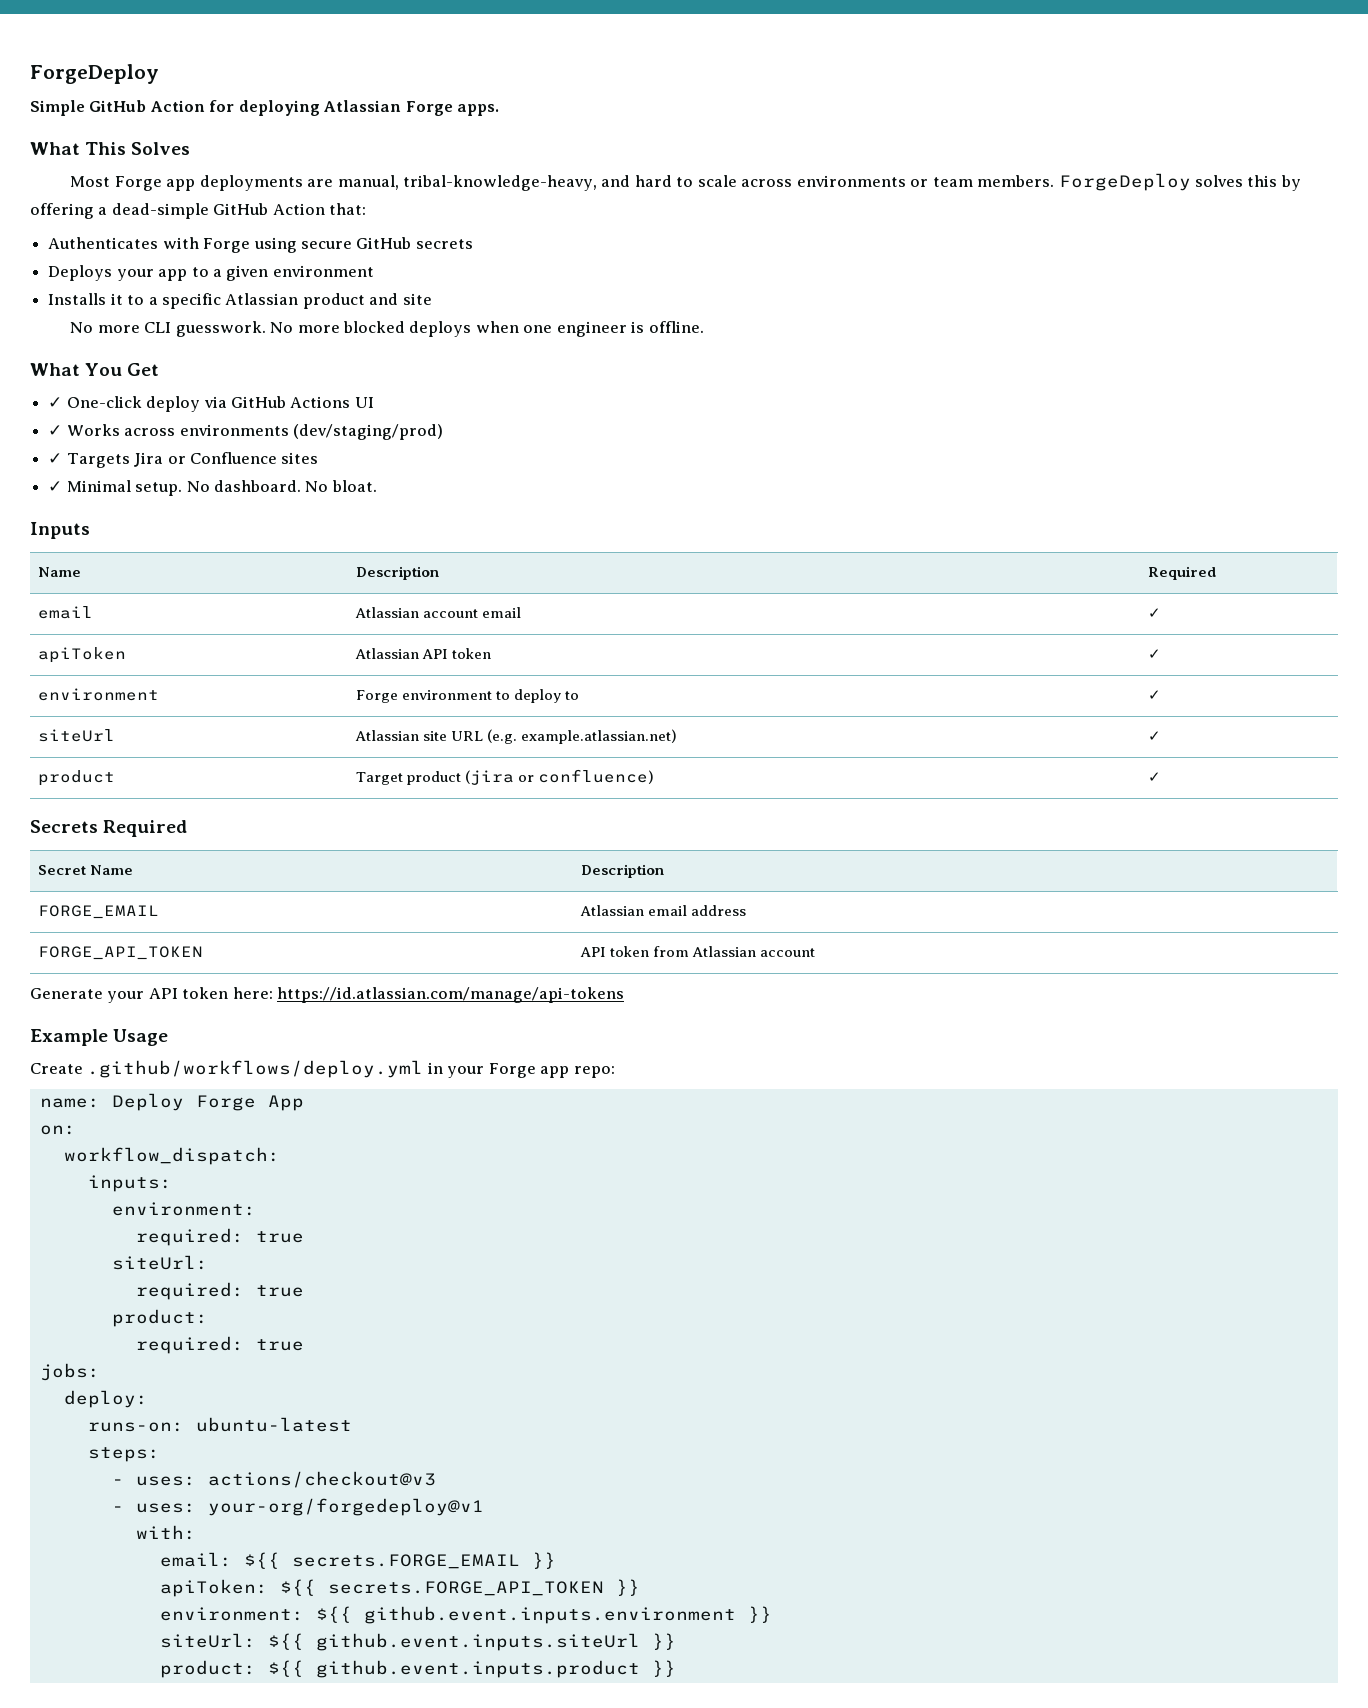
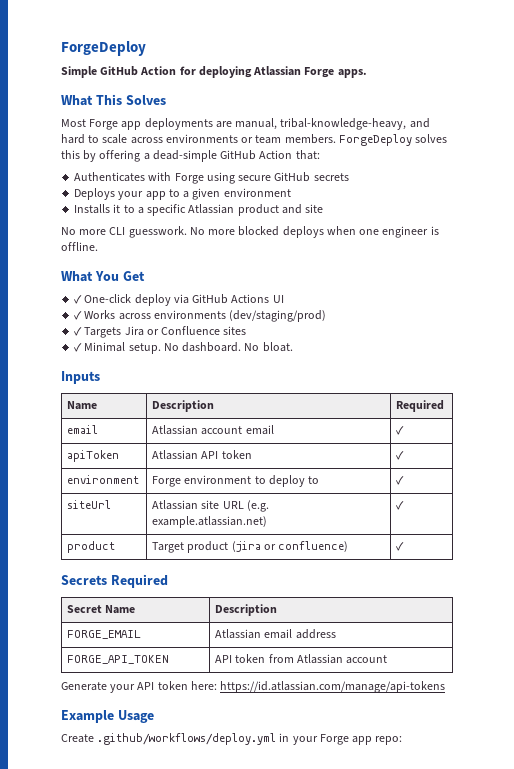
- name: Deploy Forge App
- on:
- workflow_dispatch:
- inputs:
- environment:
- required: true
- siteUrl:
- required: true
- product:
- required: true
- jobs:
- deploy:
- runs-on: ubuntu-latest
- steps:
- - uses: actions/checkout@v3
- - uses: your-org/forgedeploy@v1
- with:
- email: ${{ secrets.FORGE_EMAIL }}
- apiToken: ${{ secrets.FORGE_API_TOKEN }}
- environment: ${{ github.event.inputs.environment }}
- siteUrl: ${{ github.event.inputs.siteUrl }}
- product: ${{ github.event.inputs.product }}

